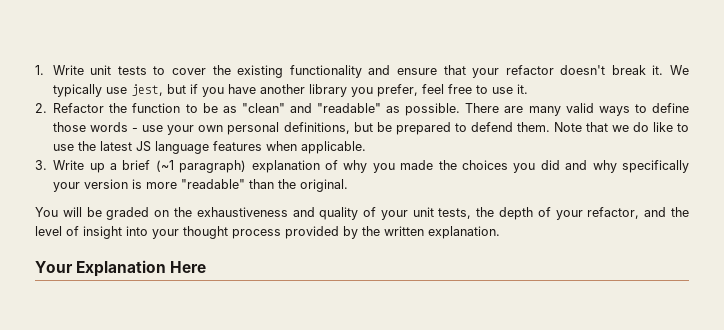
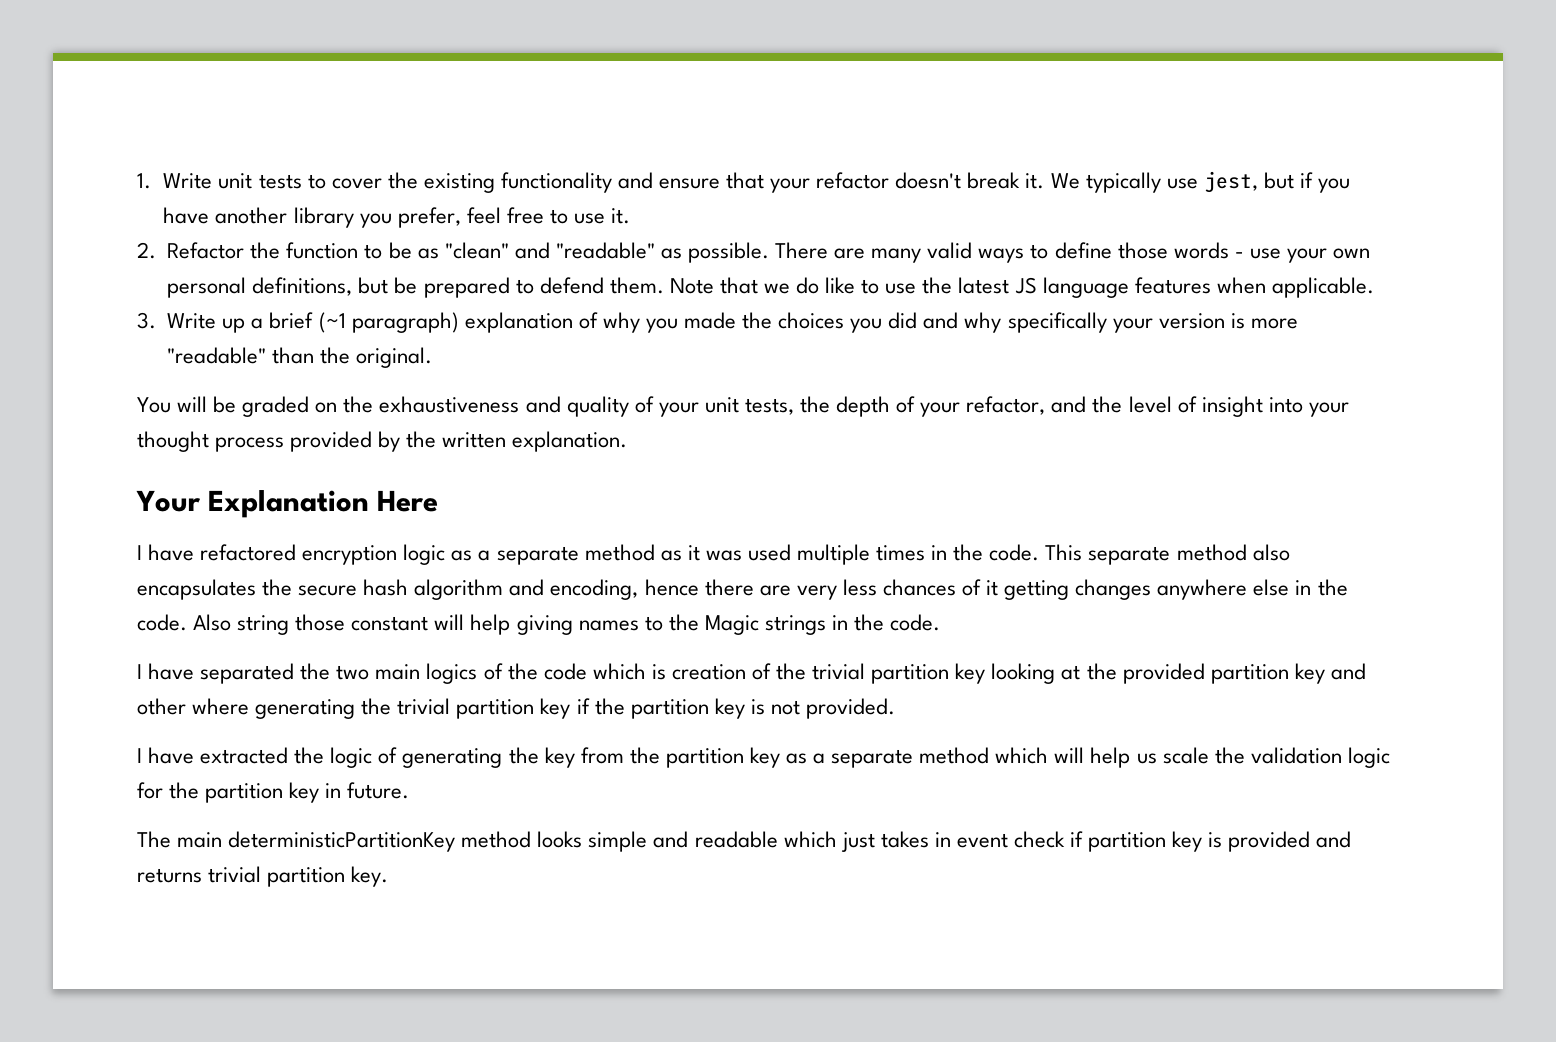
+ I have refactored encryption logic as a separate method as it was used multiple times in the code. This separate method also encapsulates the secure hash algorithm and encoding, hence there are very less chances of it getting changes anywhere else in the code. Also string those constant will help giving names to the Magic strings in the code.
+ I have separated the two main logics of the code which is creation of the trivial partition key looking at the provided partition key and other where generating the trivial partition key if the partition key is not provided.
+ I have extracted the logic of generating the key from the partition key as a separate method which will help us scale the validation logic for the partition key in future.
+ The main deterministicPartitionKey method looks simple and readable which just takes in event check if partition key is provided and returns trivial partition key.

